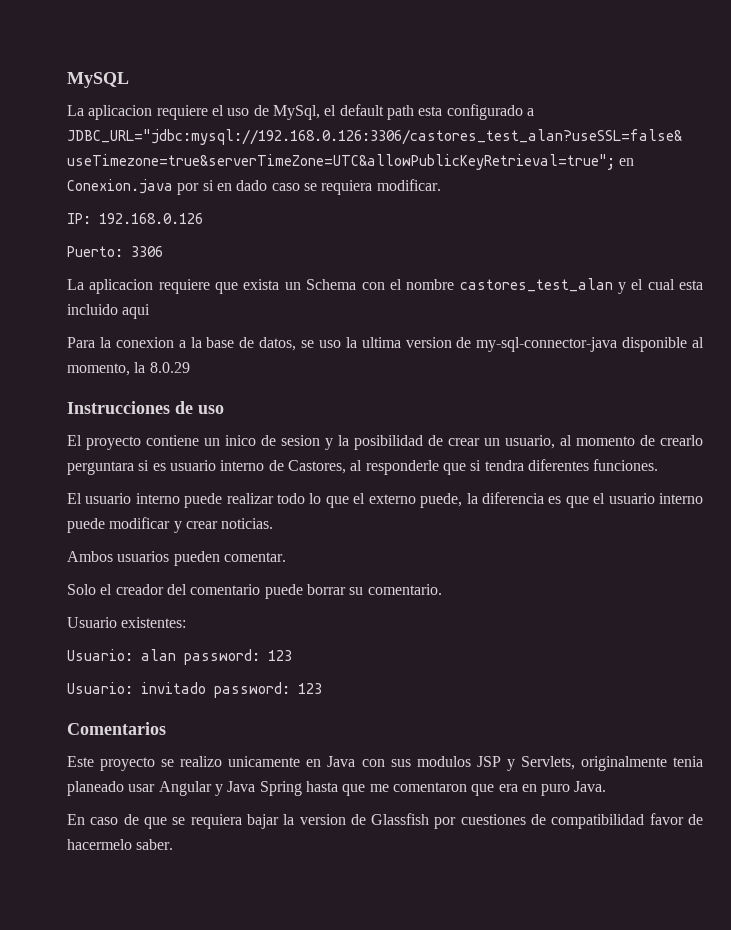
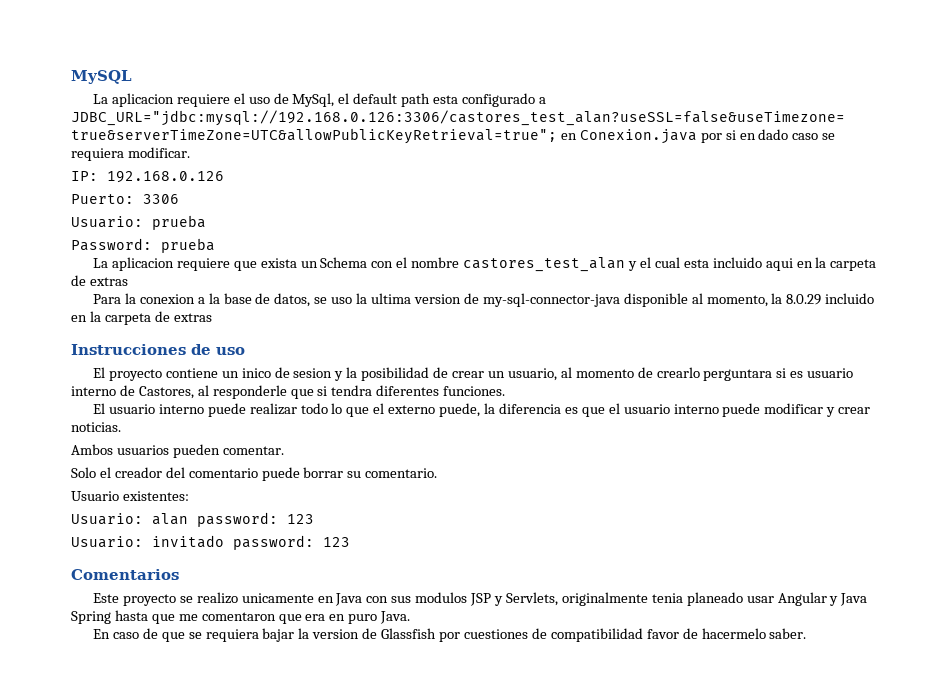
+ Usuario: prueba
+ Password: prueba
- La aplicacion requiere que exista un Schema con el nombre castores_test_alan y el cual esta incluido aqui
+ La aplicacion requiere que exista un Schema con el nombre castores_test_alan y el cual esta incluido aqui en la carpeta de extras
- Para la conexion a la base de datos, se uso la ultima version de my-sql-connector-java disponible al momento, la 8.0.29
+ Para la conexion a la base de datos, se uso la ultima version de my-sql-connector-java disponible al momento, la 8.0.29 incluido en la carpeta de extras

